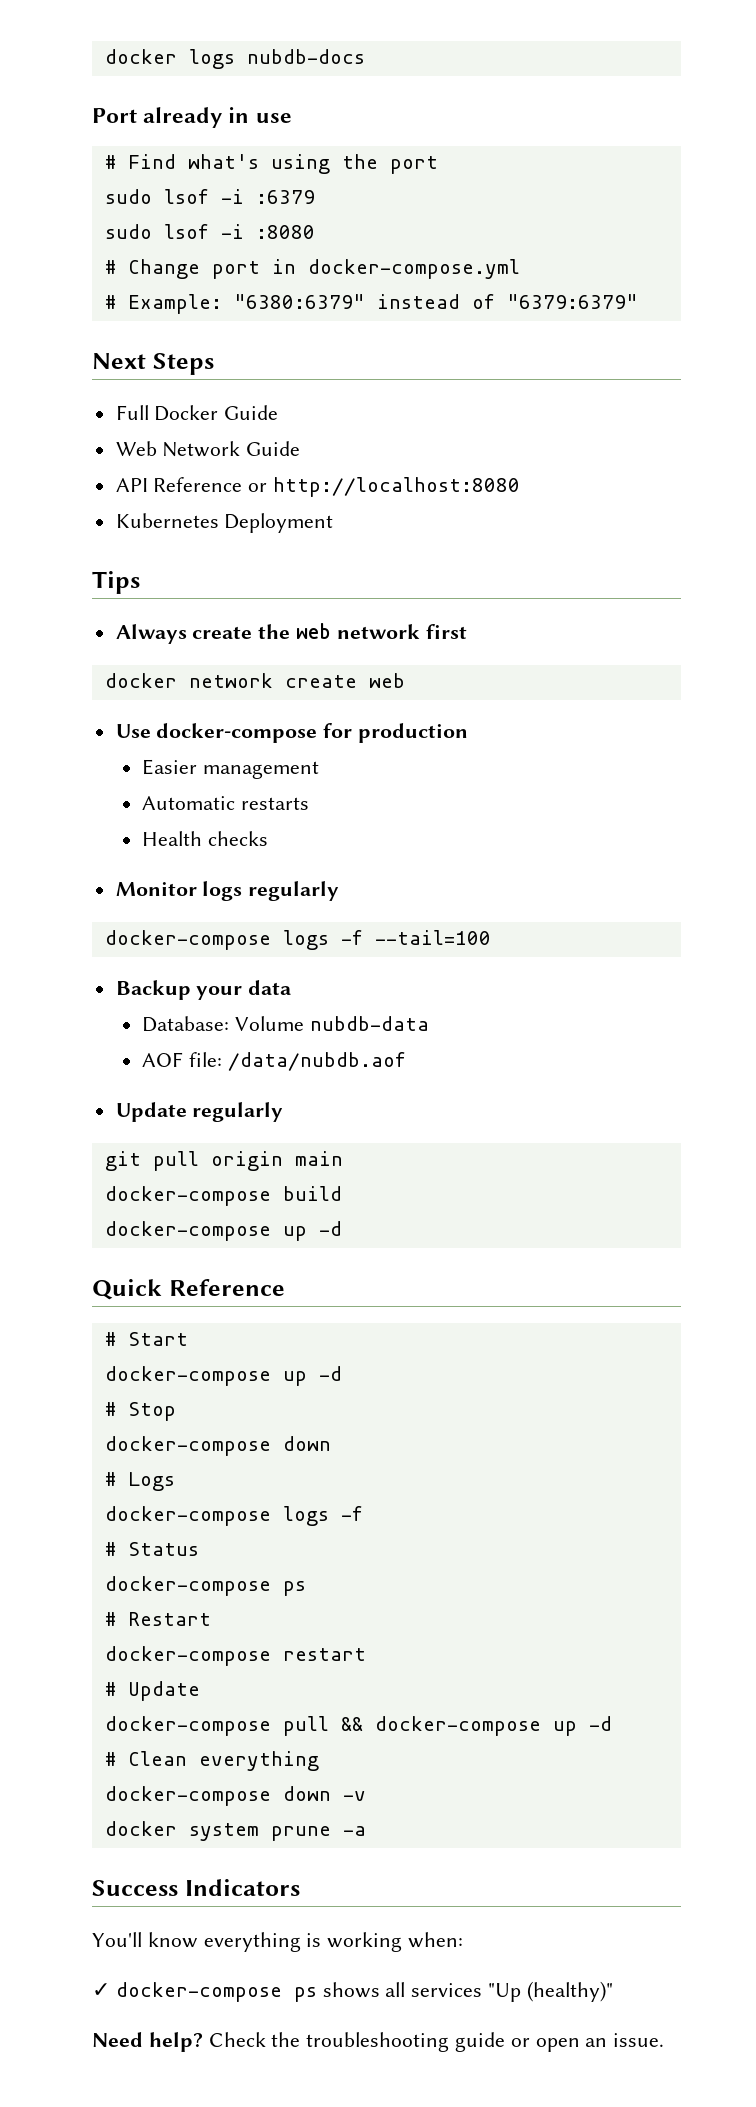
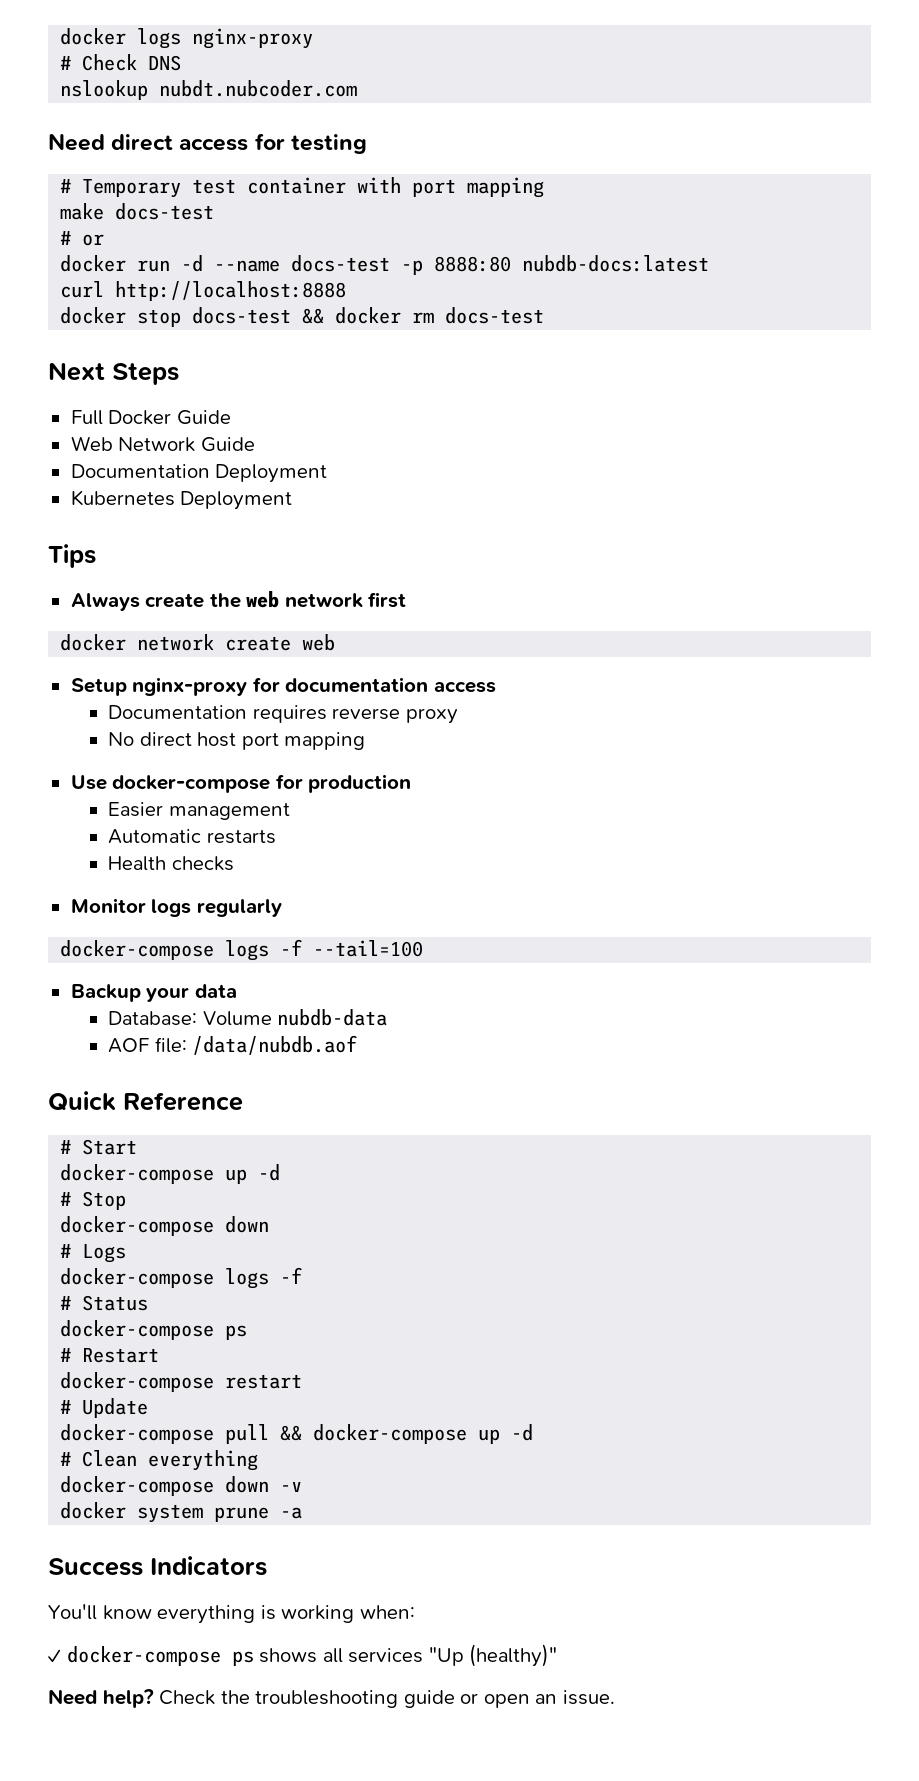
- docker logs nubdb-docs
- Port already in use
- # Find what's using the port
- sudo lsof -i :6379
- sudo lsof -i :8080
- # Change port in docker-compose.yml
- # Example: "6380:6379" instead of "6379:6379"
+ docker logs nginx-proxy
+ # Check DNS
+ nslookup nubdt.nubcoder.com
+ Need direct access for testing
+ # Temporary test container with port mapping
+ make docs-test
+ # or
+ docker run -d --name docs-test -p 8888:80 nubdb-docs:latest
+ curl http://localhost:8888
+ docker stop docs-test && docker rm docs-test
- API Reference or http://localhost:8080
+ Documentation Deployment
+ Setup nginx-proxy for documentation access
+ Documentation requires reverse proxy
+ No direct host port mapping
- Update regularly
- git pull origin main
- docker-compose build
- docker-compose up -d

